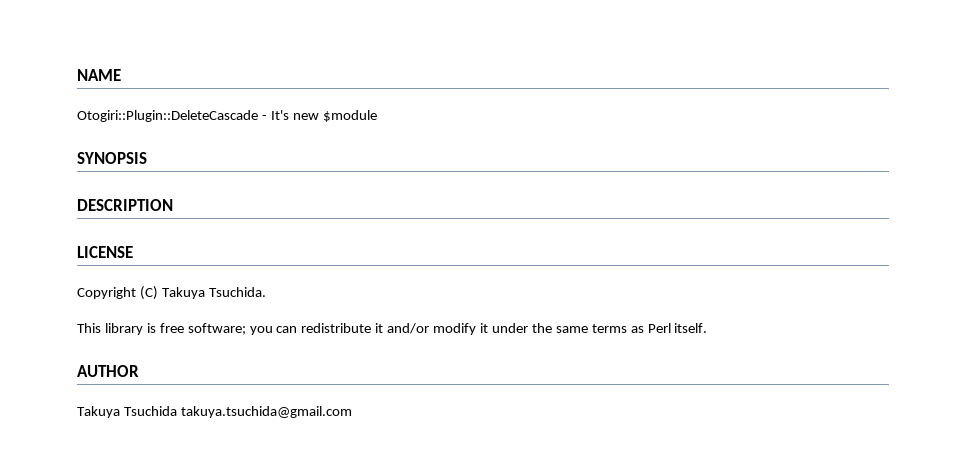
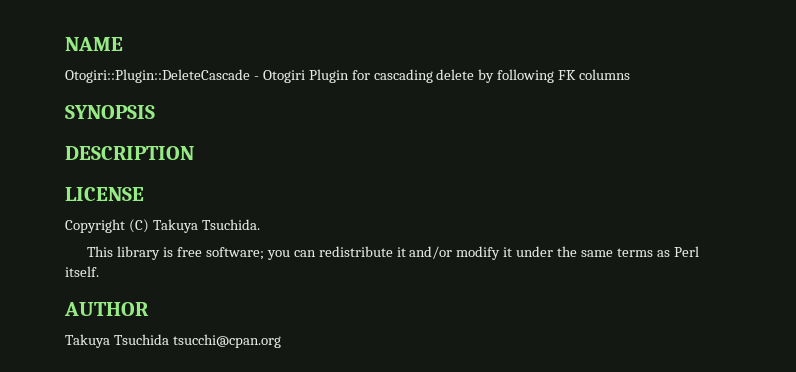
- Otogiri::Plugin::DeleteCascade - It's new $module
+ Otogiri::Plugin::DeleteCascade - Otogiri Plugin for cascading delete by following FK columns
- Takuya Tsuchida takuya.tsuchida@gmail.com
+ Takuya Tsuchida tsucchi@cpan.org

